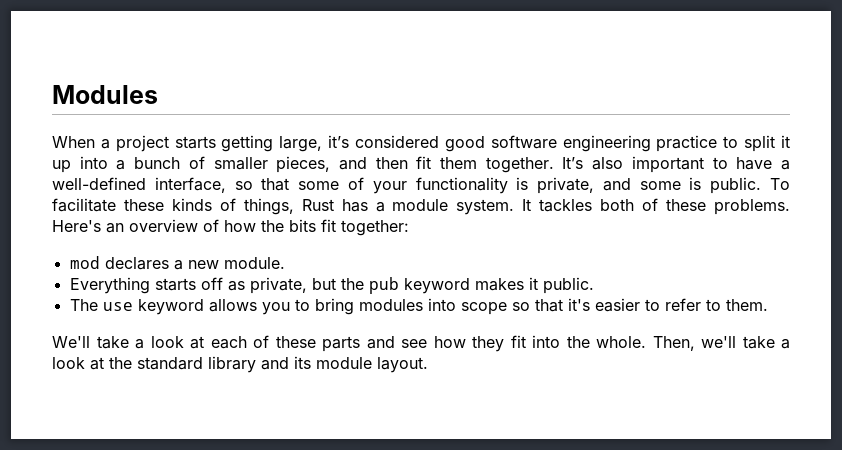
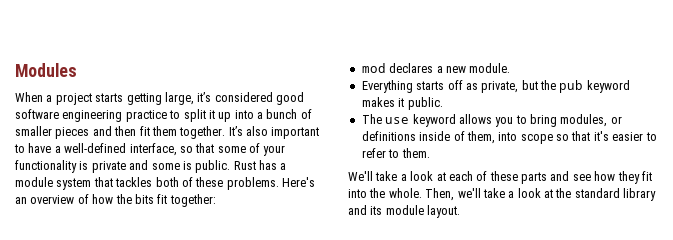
- When a project starts getting large, it’s considered good software engineering practice to split it up into a bunch of smaller pieces, and then fit them together.
+ When a project starts getting large, it’s considered good software engineering practice to split it up into a bunch of smaller pieces and then fit them together.
- It’s also important to have a well-defined interface, so that some of your functionality is private, and some is public.
+ It’s also important to have a well-defined interface, so that some of your functionality is private and some is public.
- To facilitate these kinds of things, Rust has a module system. It tackles both of these problems.
+ Rust has a module system that tackles both of these problems.
- The use keyword allows you to bring modules into scope so that it's easier to refer to them.
+ The use keyword allows you to bring modules, or definitions inside of them, into scope so that it's easier to refer to them.

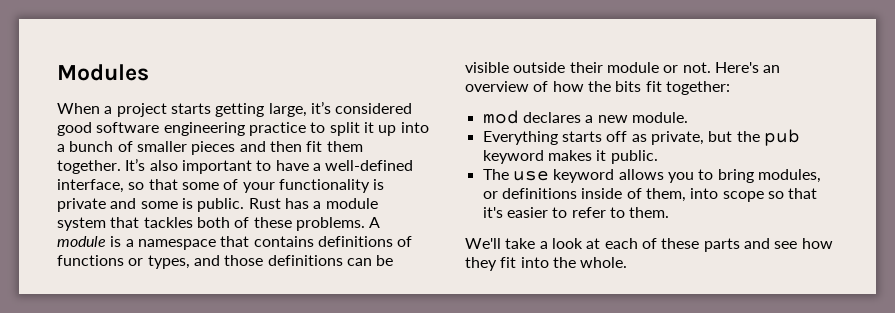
+ A module is a namespace that contains definitions of functions or types, and those definitions can be visible outside their module or not.
- Then, we'll take a look at the standard library and its module layout.

